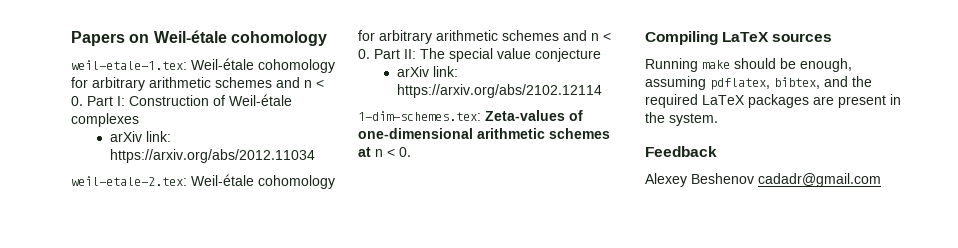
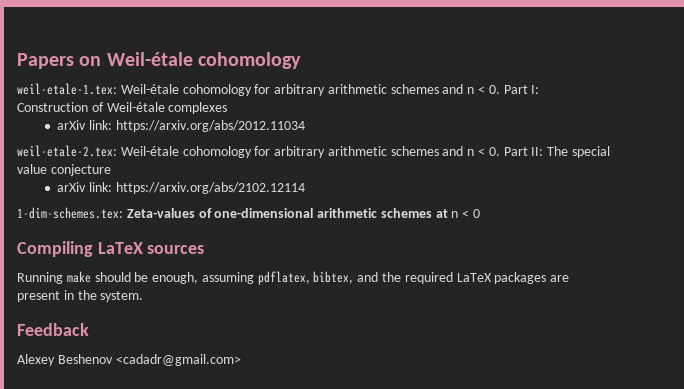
- 1-dim-schemes.tex: Zeta-values of one-dimensional arithmetic schemes at n < 0.
+ 1-dim-schemes.tex: Zeta-values of one-dimensional arithmetic schemes at n < 0
- Alexey Beshenov cadadr@gmail.com
+ Alexey Beshenov <cadadr@gmail.com>

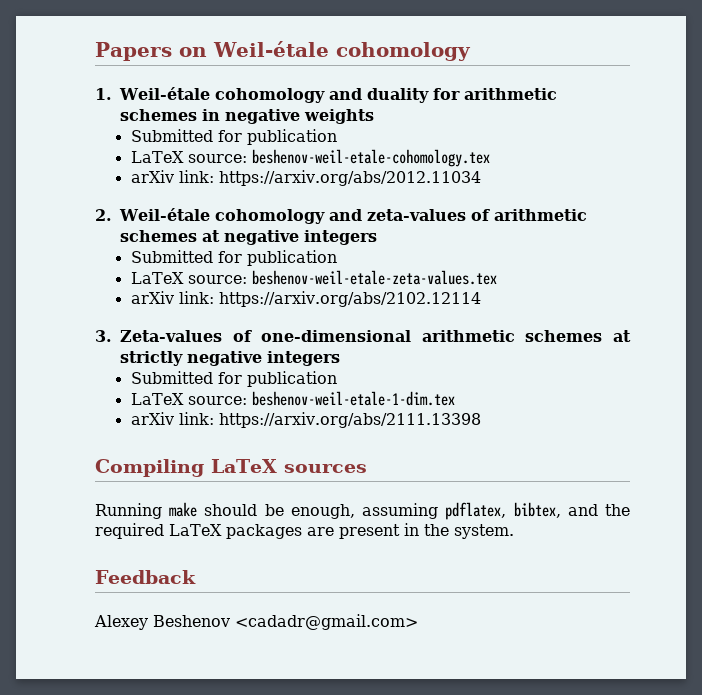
- weil-etale-1.tex: Weil-étale cohomology for arbitrary arithmetic schemes and n < 0. Part I: Construction of Weil-étale complexes
+ 1. Weil-étale cohomology and duality for arithmetic schemes in negative weights
+ Submitted for publication
+ LaTeX source: beshenov-weil-etale-cohomology.tex
- weil-etale-2.tex: Weil-étale cohomology for arbitrary arithmetic schemes and n < 0. Part II: The special value conjecture
+ 2. Weil-étale cohomology and zeta-values of arithmetic schemes at negative integers
+ Submitted for publication
+ LaTeX source: beshenov-weil-etale-zeta-values.tex
- 1-dim-schemes.tex: Zeta-values of one-dimensional arithmetic schemes at n < 0
+ 3. Zeta-values of one-dimensional arithmetic schemes at strictly negative integers
+ Submitted for publication
+ LaTeX source: beshenov-weil-etale-1-dim.tex
+ arXiv link: https://arxiv.org/abs/2111.13398

